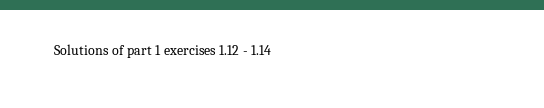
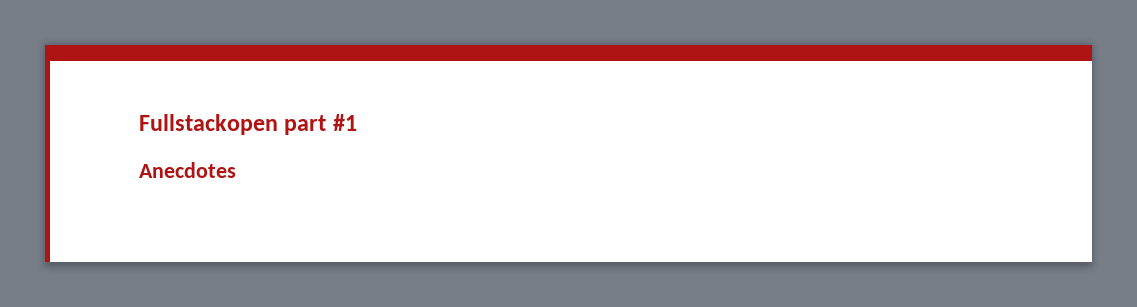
- Solutions of part 1 exercises 1.12 - 1.14
+ Fullstackopen part #1
+ Anecdotes

